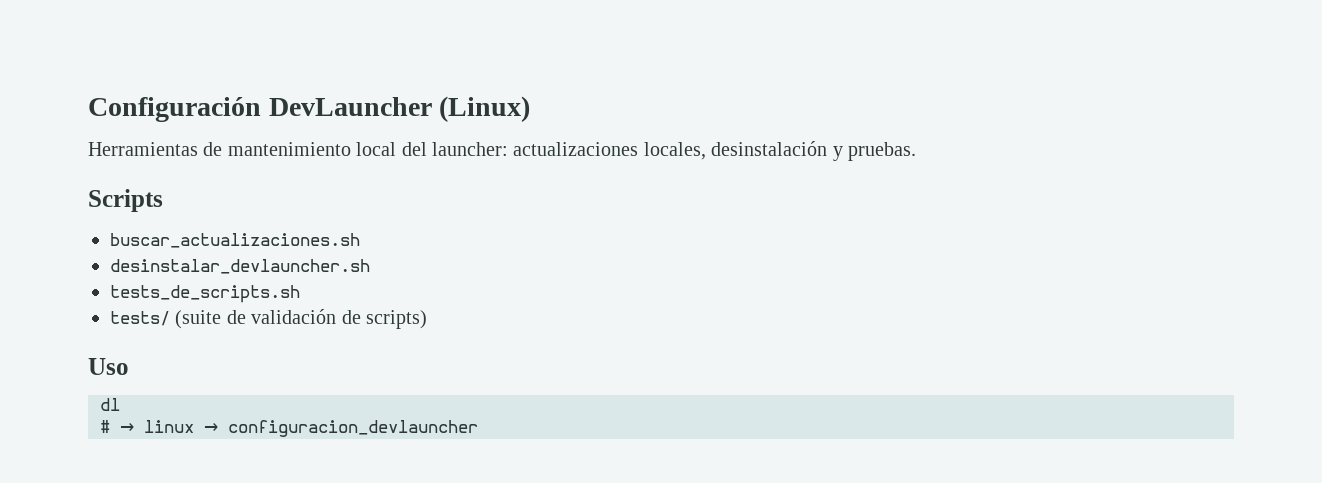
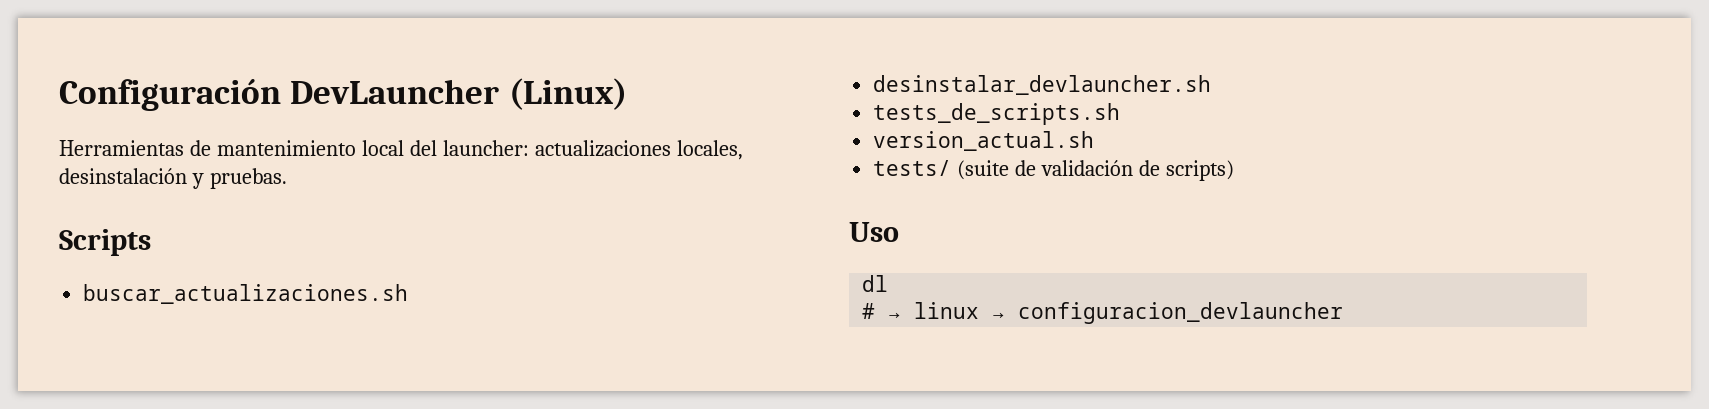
+ version_actual.sh

